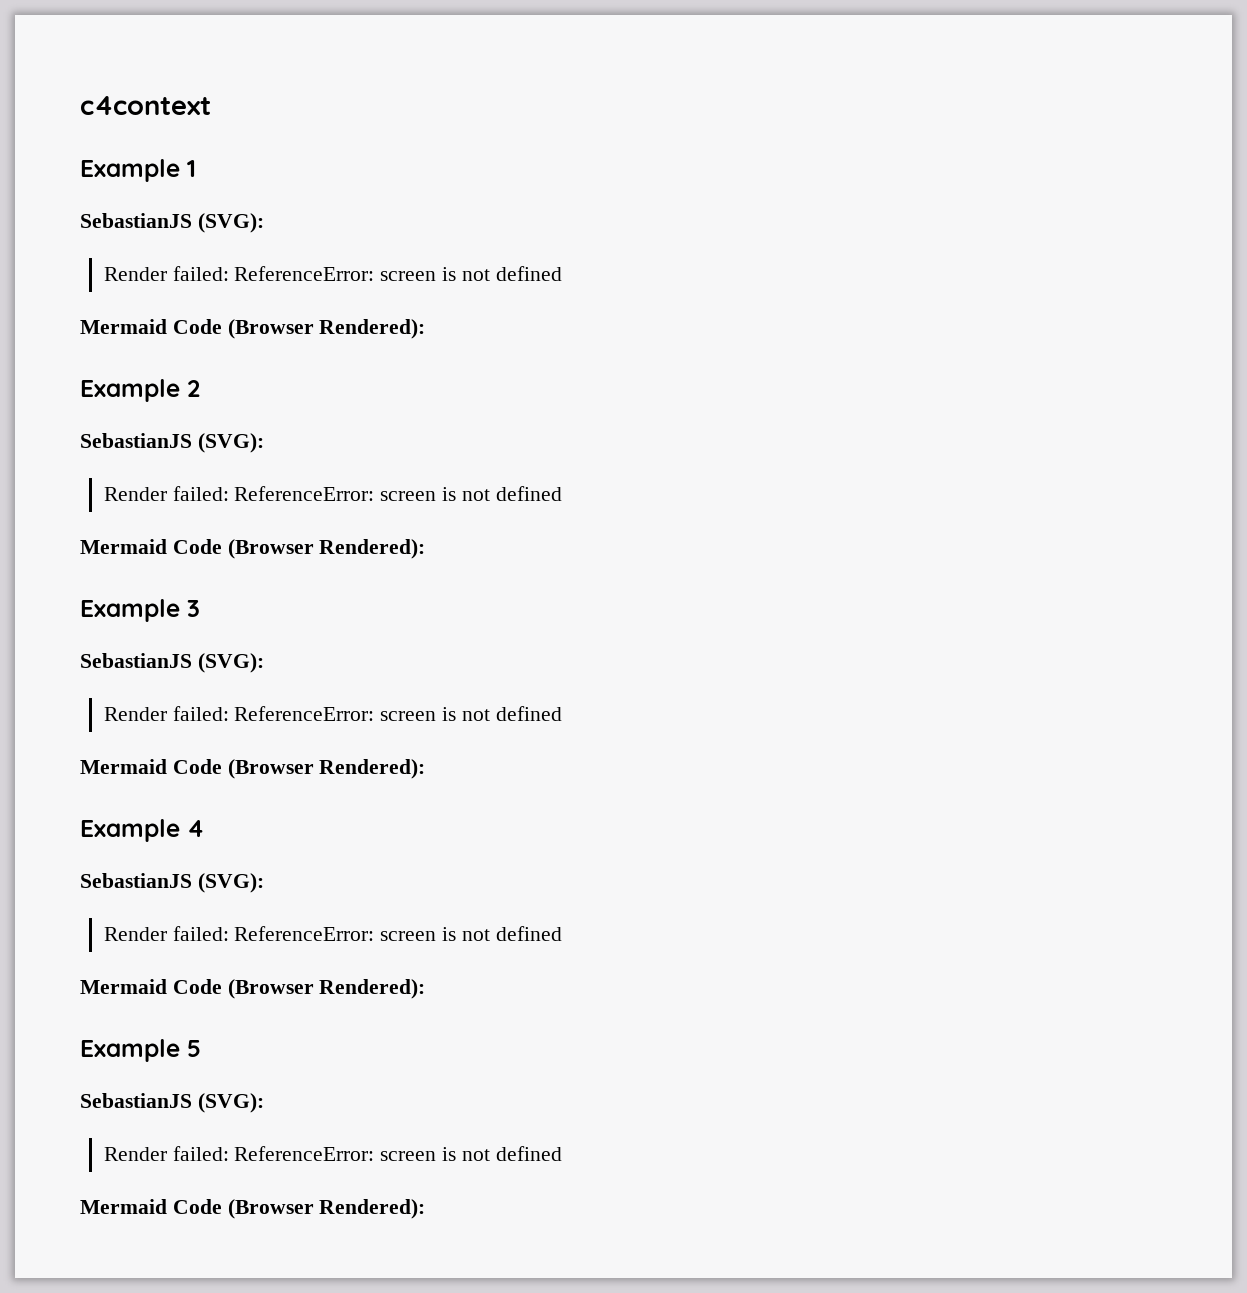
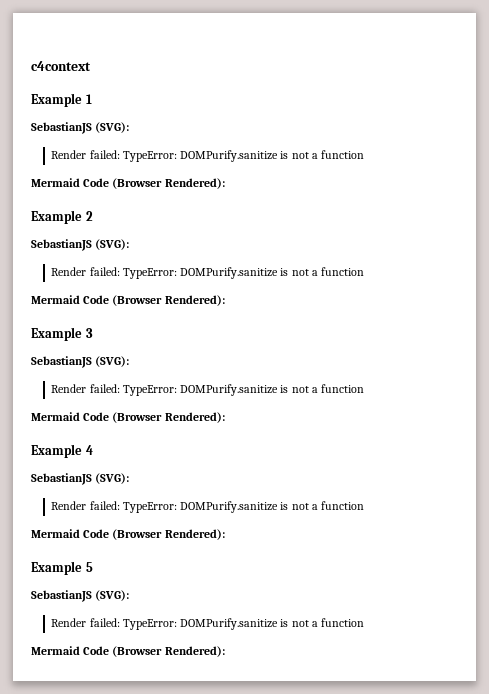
  Example 1
  SebastianJS (SVG):
- Render failed: ReferenceError: screen is not defined
+ Render failed: TypeError: DOMPurify.sanitize is not a function
  Example 2
  SebastianJS (SVG):
- Render failed: ReferenceError: screen is not defined
+ Render failed: TypeError: DOMPurify.sanitize is not a function
  Example 3
  SebastianJS (SVG):
- Render failed: ReferenceError: screen is not defined
+ Render failed: TypeError: DOMPurify.sanitize is not a function
  Example 4
  SebastianJS (SVG):
- Render failed: ReferenceError: screen is not defined
+ Render failed: TypeError: DOMPurify.sanitize is not a function
  Example 5
  SebastianJS (SVG):
- Render failed: ReferenceError: screen is not defined
+ Render failed: TypeError: DOMPurify.sanitize is not a function

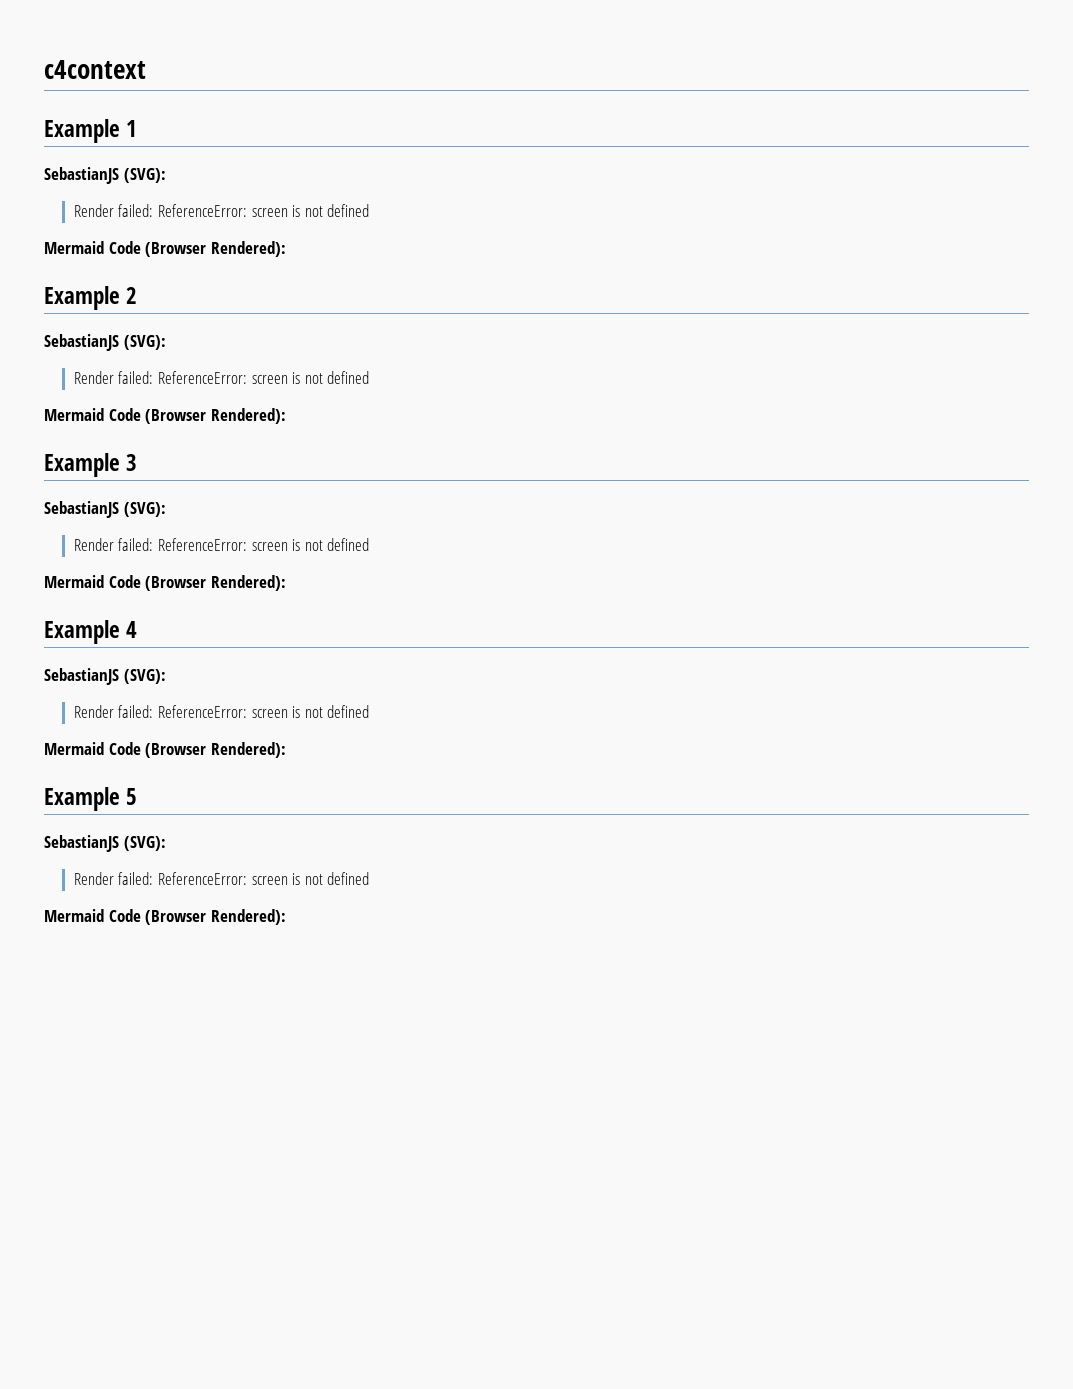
  Example 1
  SebastianJS (SVG):
- Render failed: TypeError: DOMPurify.sanitize is not a function
+ Render failed: ReferenceError: screen is not defined
  Example 2
  SebastianJS (SVG):
- Render failed: TypeError: DOMPurify.sanitize is not a function
+ Render failed: ReferenceError: screen is not defined
  Example 3
  SebastianJS (SVG):
- Render failed: TypeError: DOMPurify.sanitize is not a function
+ Render failed: ReferenceError: screen is not defined
  Example 4
  SebastianJS (SVG):
- Render failed: TypeError: DOMPurify.sanitize is not a function
+ Render failed: ReferenceError: screen is not defined
  Example 5
  SebastianJS (SVG):
- Render failed: TypeError: DOMPurify.sanitize is not a function
+ Render failed: ReferenceError: screen is not defined

